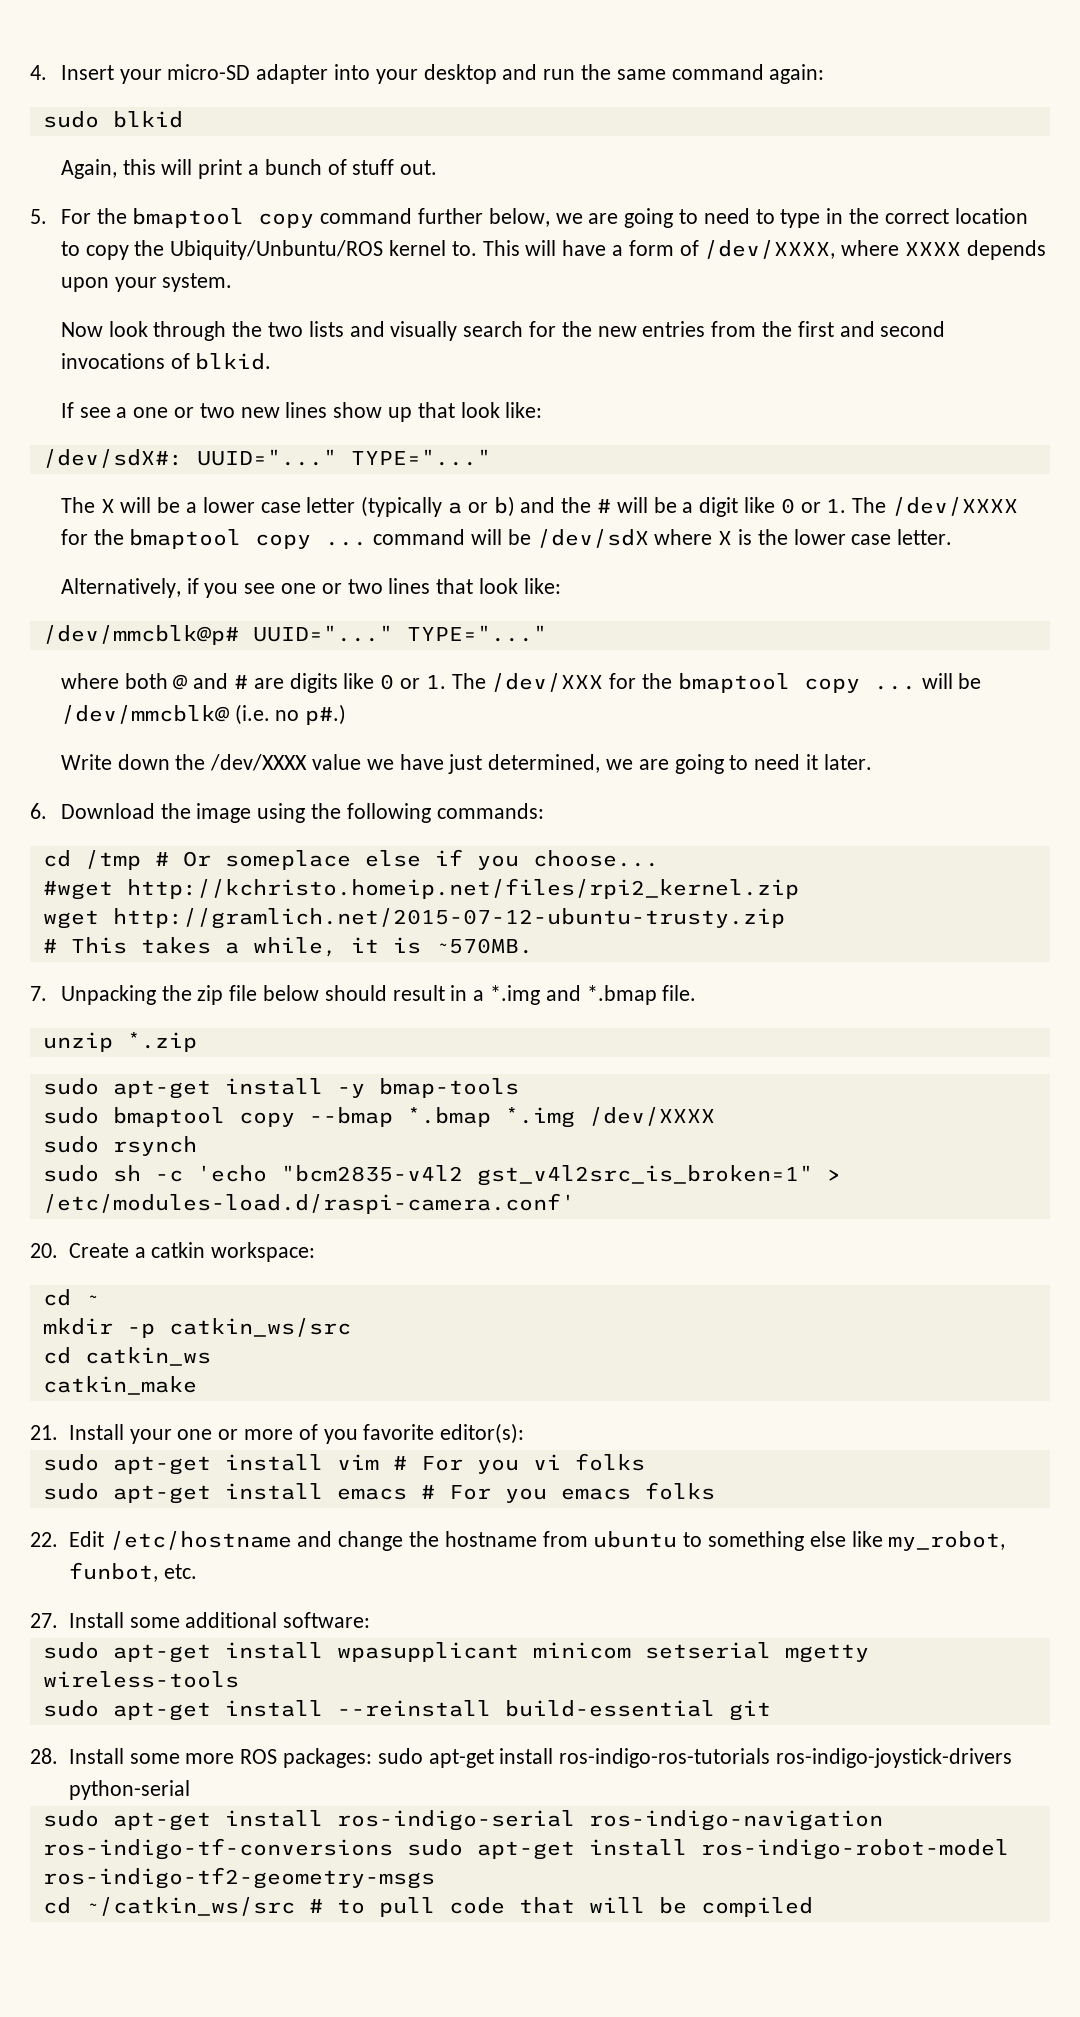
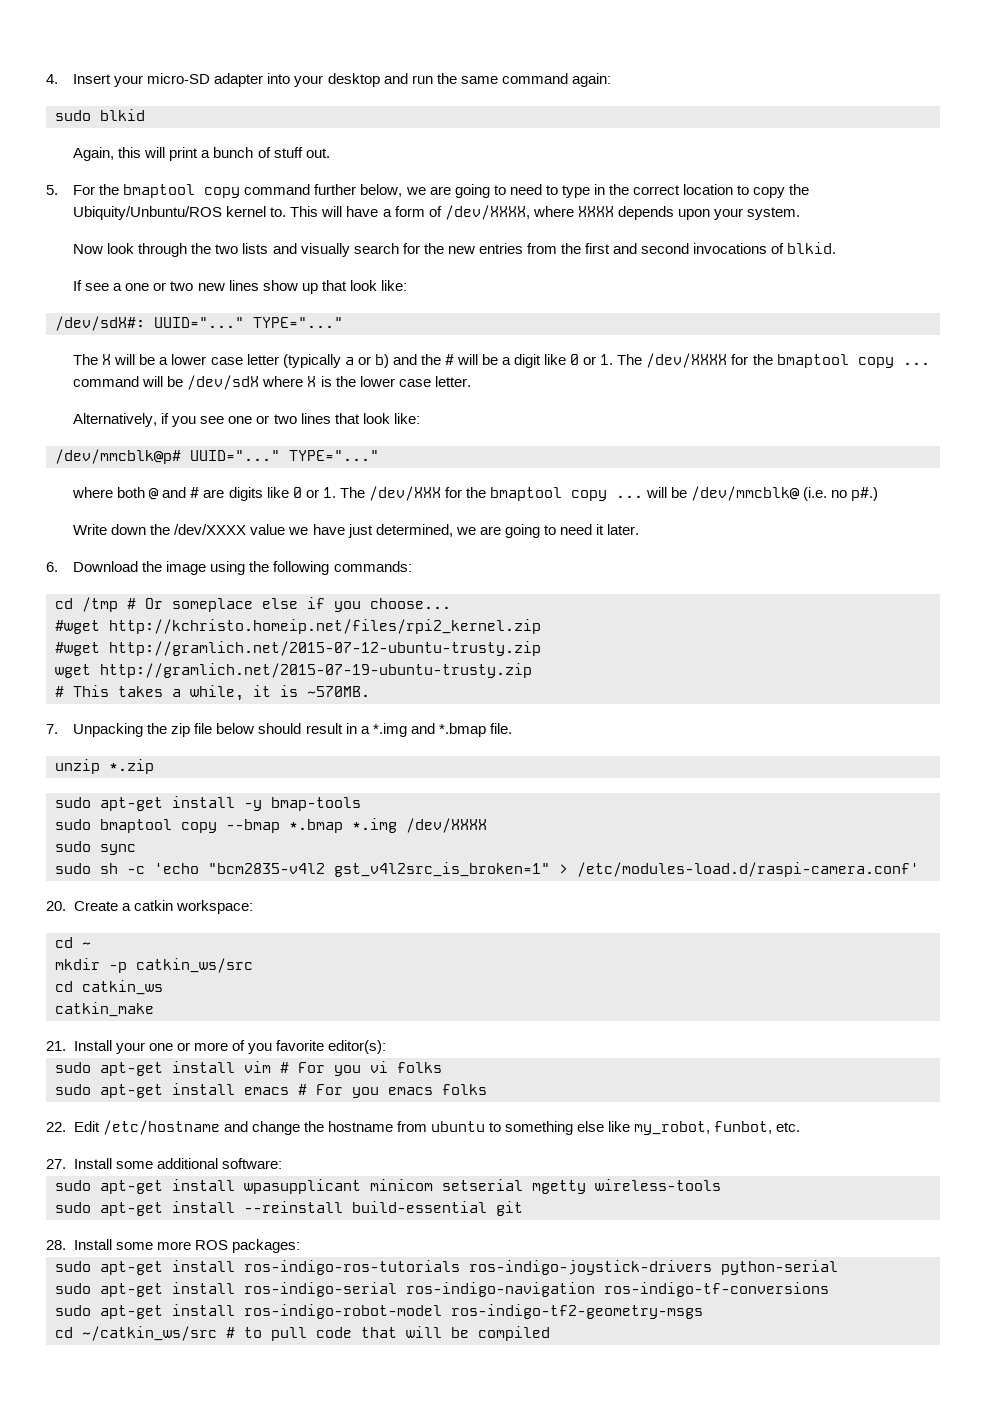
+ #wget http://gramlich.net/2015-07-12-ubuntu-trusty.zip
- wget http://gramlich.net/2015-07-12-ubuntu-trusty.zip
+ wget http://gramlich.net/2015-07-19-ubuntu-trusty.zip
- sudo rsynch
+ sudo sync
- 28. Install some more ROS packages: sudo apt-get install ros-indigo-ros-tutorials ros-indigo-joystick-drivers python-serial
+ 28. Install some more ROS packages:
+ sudo apt-get install ros-indigo-ros-tutorials ros-indigo-joystick-drivers python-serial
- sudo apt-get install ros-indigo-serial ros-indigo-navigation ros-indigo-tf-conversions sudo apt-get install ros-indigo-robot-model ros-indigo-tf2-geometry-msgs
+ sudo apt-get install ros-indigo-serial ros-indigo-navigation ros-indigo-tf-conversions
+ sudo apt-get install ros-indigo-robot-model ros-indigo-tf2-geometry-msgs

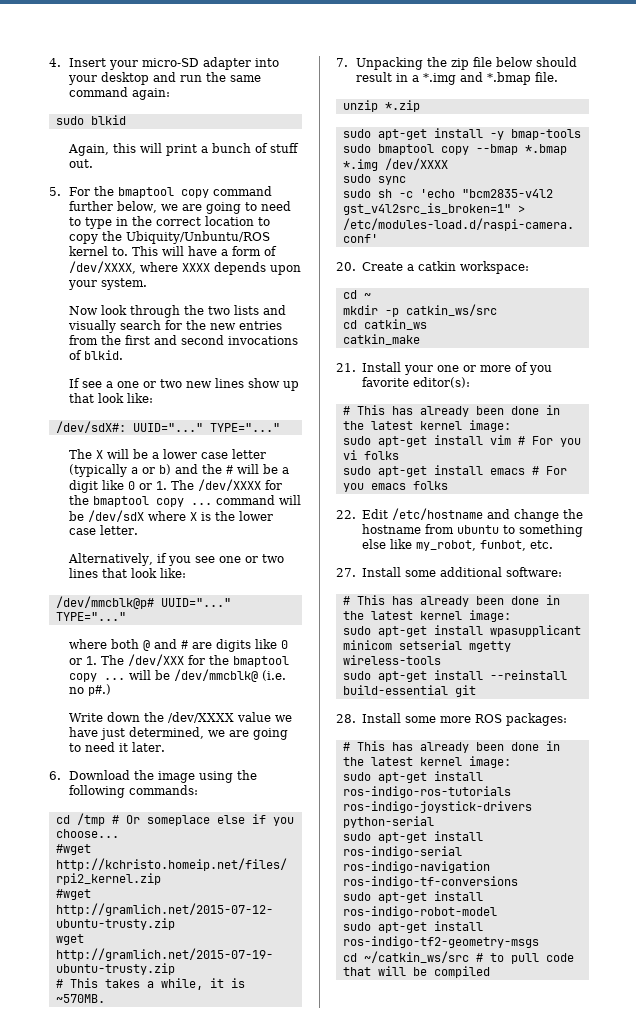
  21. Install your one or more of you favorite editor(s):
+ # This has already been done in the latest kernel image:
  27. Install some additional software:
+ # This has already been done in the latest kernel image:
  28. Install some more ROS packages:
+ # This has already been done in the latest kernel image:
- sudo apt-get install ros-indigo-robot-model ros-indigo-tf2-geometry-msgs
+ sudo apt-get install ros-indigo-robot-model
+ sudo apt-get install ros-indigo-tf2-geometry-msgs

